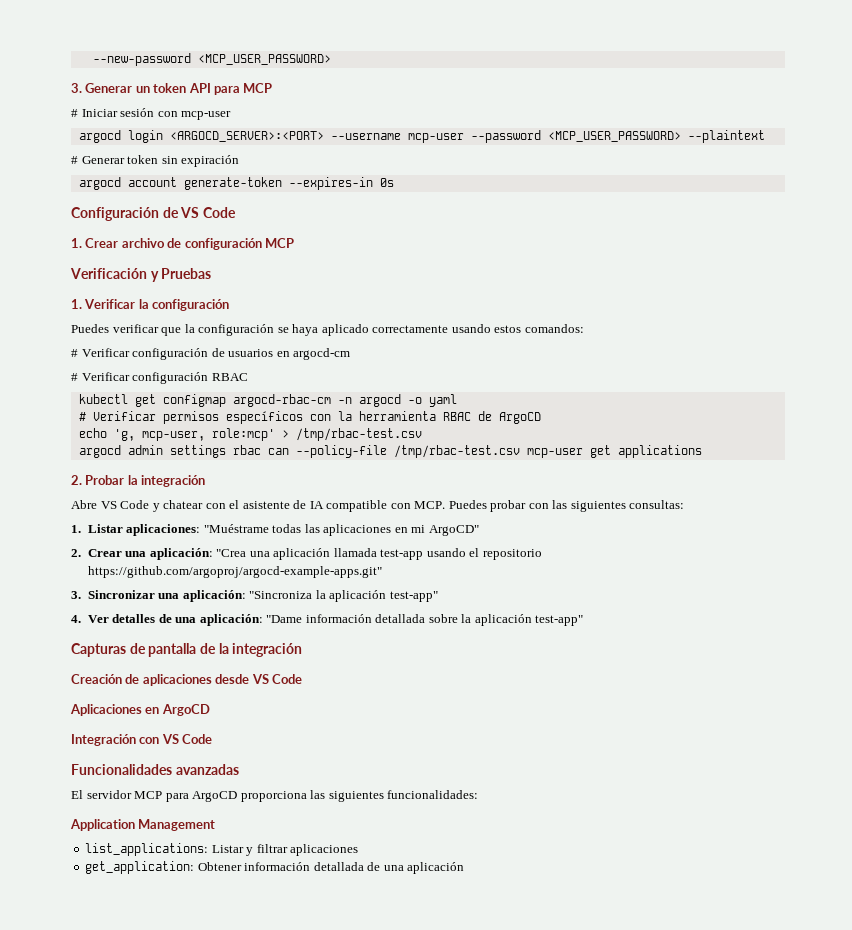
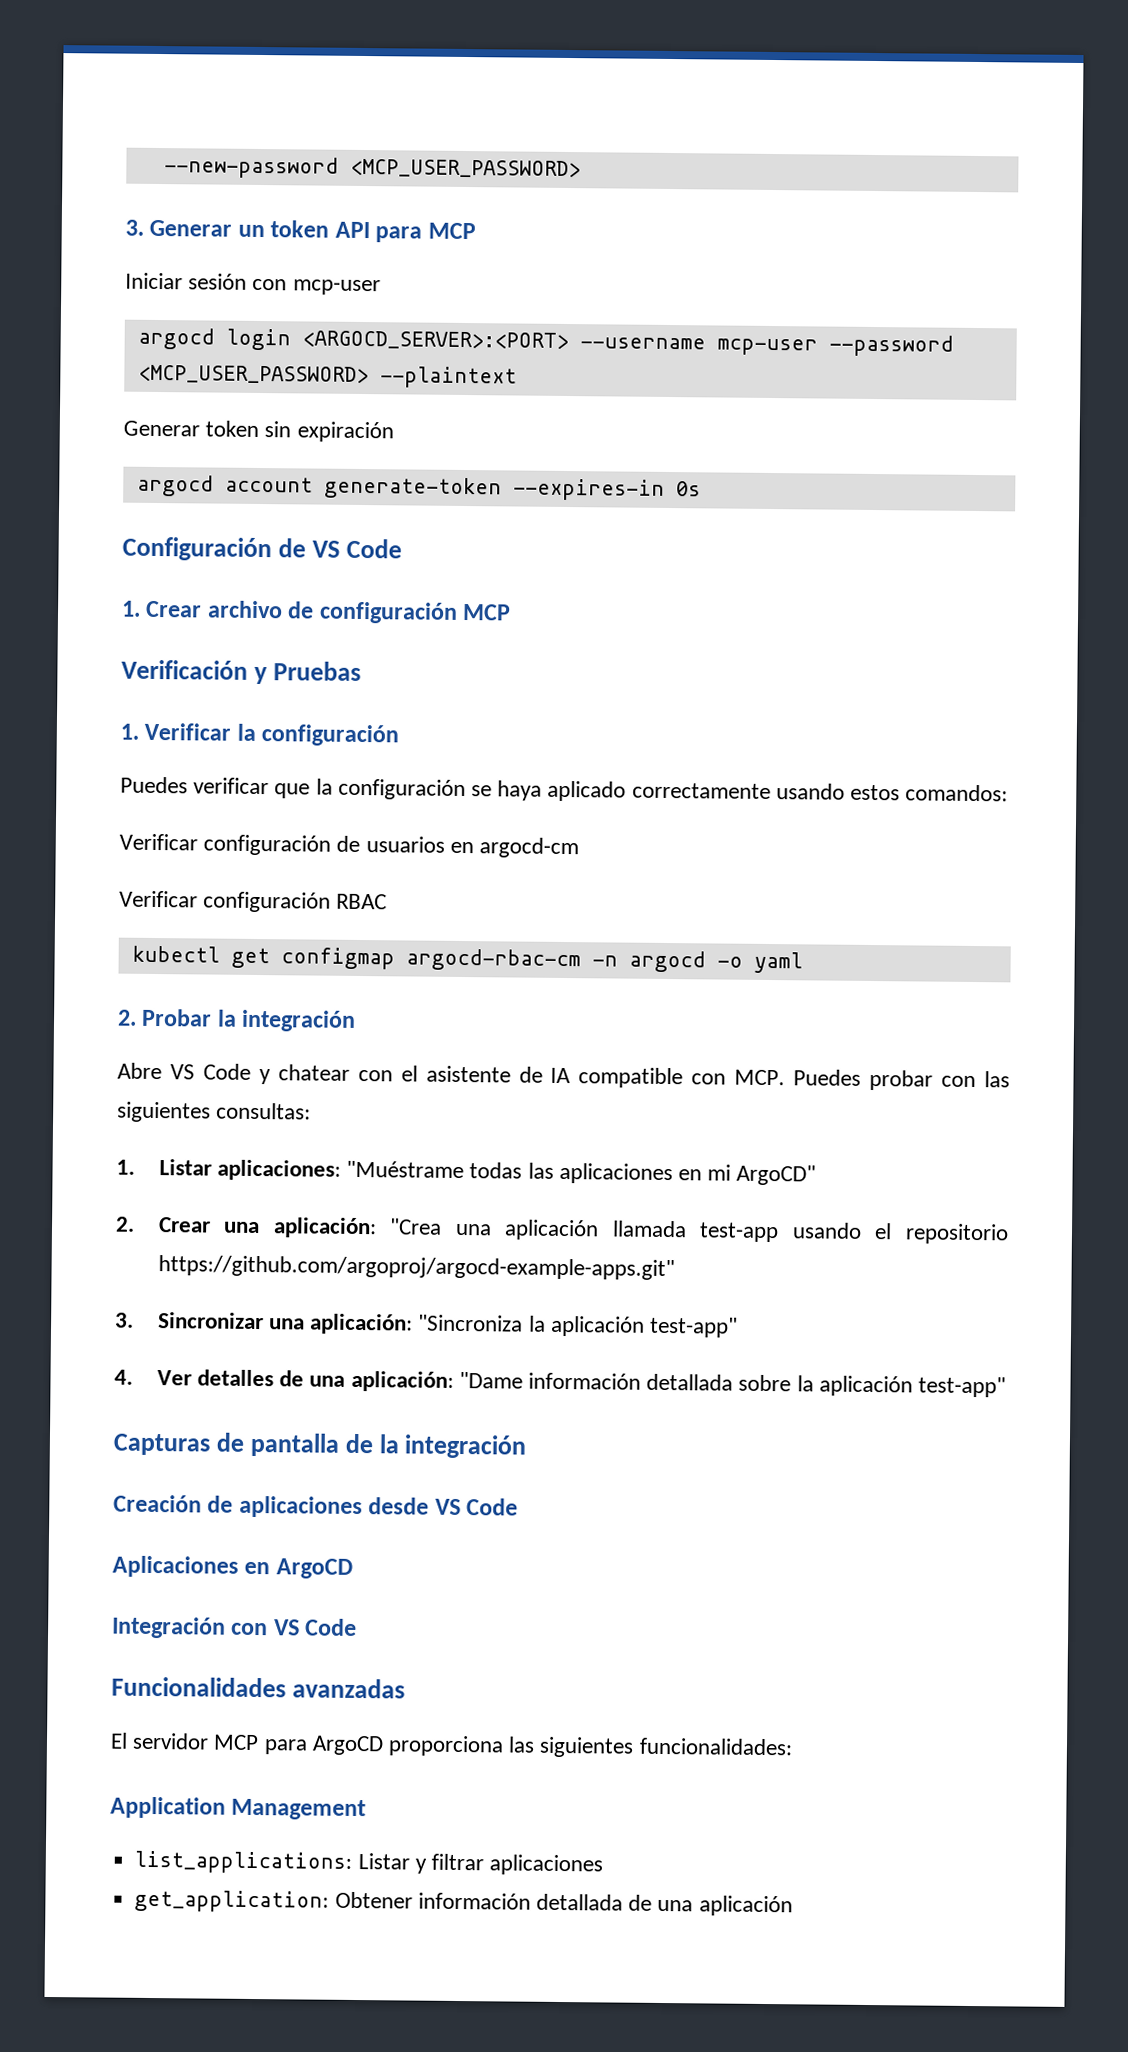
- # Iniciar sesión con mcp-user
+ Iniciar sesión con mcp-user
- # Generar token sin expiración
+ Generar token sin expiración
- # Verificar configuración de usuarios en argocd-cm
+ Verificar configuración de usuarios en argocd-cm
- # Verificar configuración RBAC
+ Verificar configuración RBAC
- # Verificar permisos específicos con la herramienta RBAC de ArgoCD
- echo 'g, mcp-user, role:mcp' > /tmp/rbac-test.csv
- argocd admin settings rbac can --policy-file /tmp/rbac-test.csv mcp-user get applications

